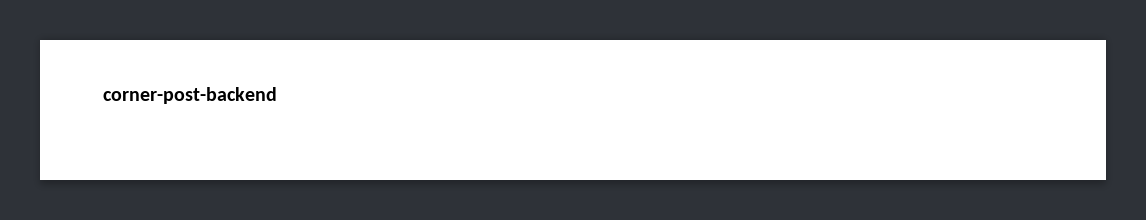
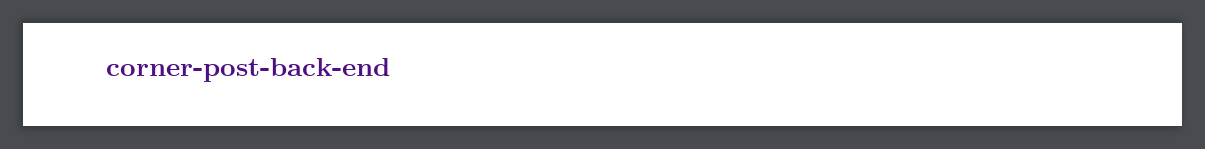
- corner-post-backend
+ corner-post-back-end

